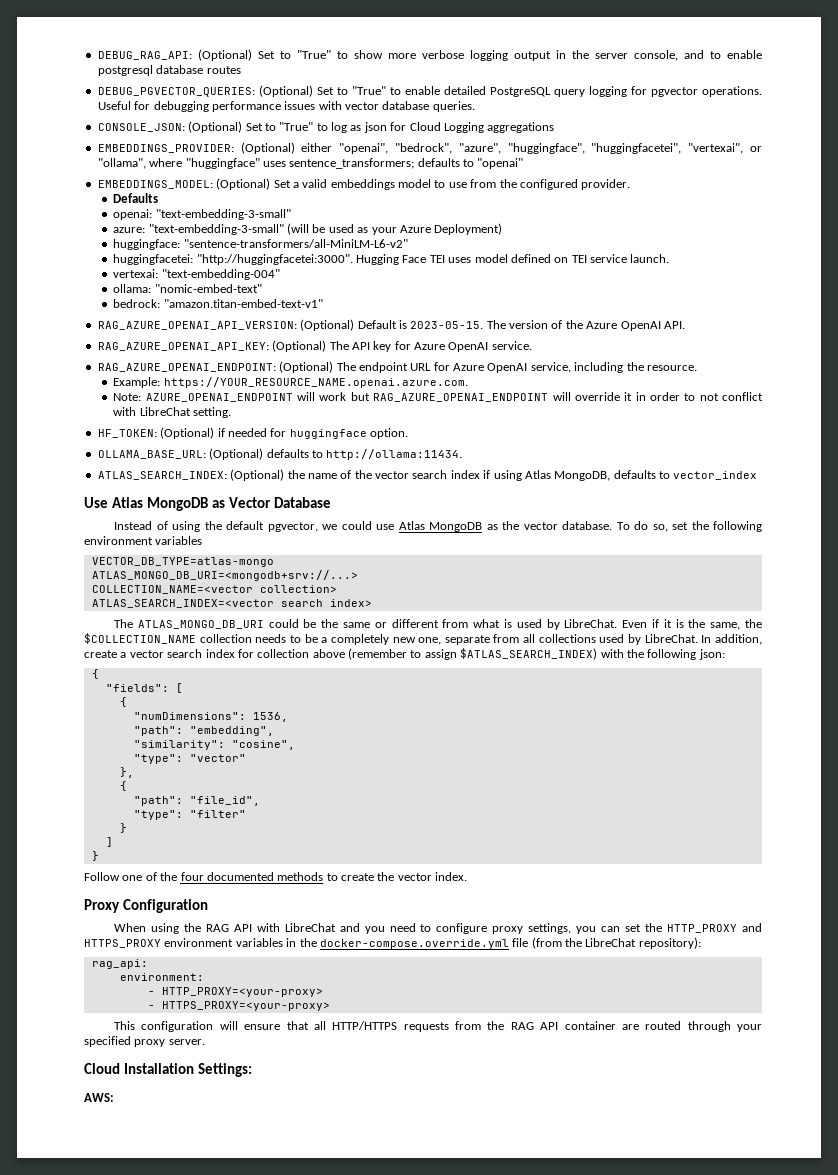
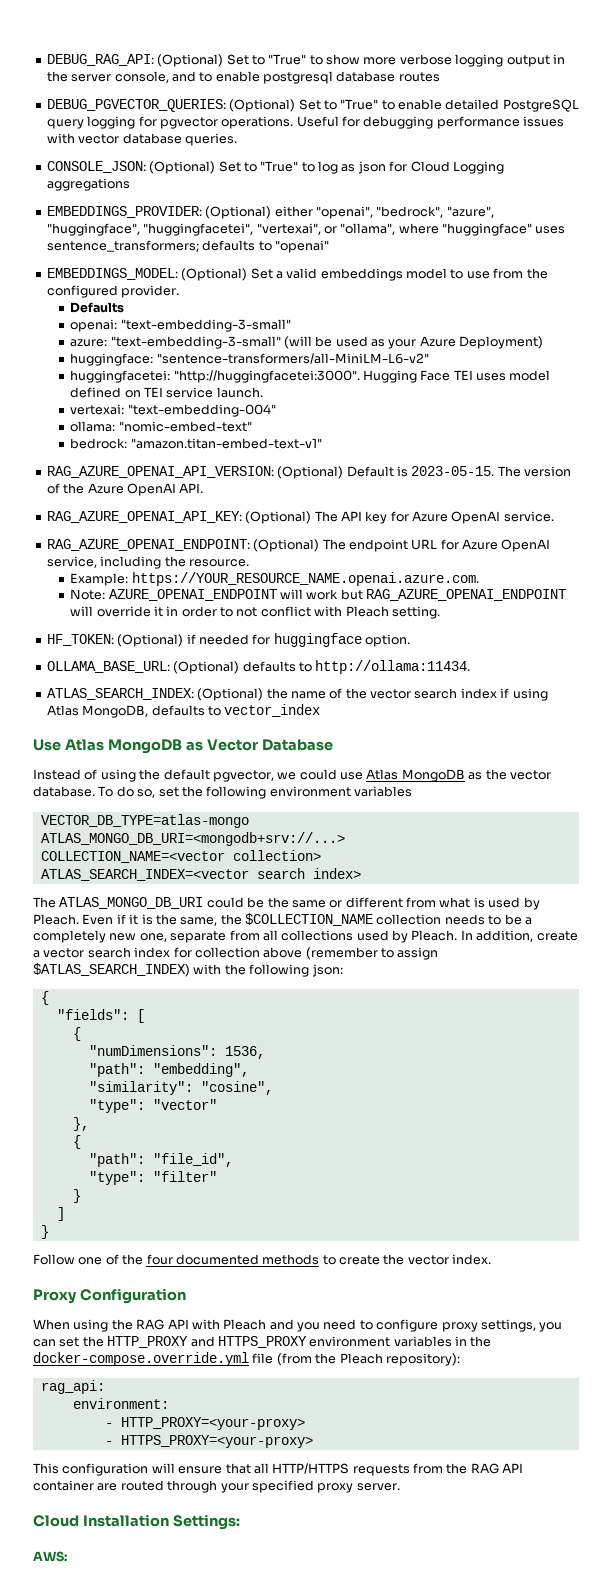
- Note: AZURE_OPENAI_ENDPOINT will work but RAG_AZURE_OPENAI_ENDPOINT will override it in order to not conflict with LibreChat setting.
+ Note: AZURE_OPENAI_ENDPOINT will work but RAG_AZURE_OPENAI_ENDPOINT will override it in order to not conflict with Pleach setting.
- The ATLAS_MONGO_DB_URI could be the same or different from what is used by LibreChat.
+ The ATLAS_MONGO_DB_URI could be the same or different from what is used by Pleach.
- Even if it is the same, the $COLLECTION_NAME collection needs to be a completely new one, separate from all collections used by LibreChat.
+ Even if it is the same, the $COLLECTION_NAME collection needs to be a completely new one, separate from all collections used by Pleach.
- When using the RAG API with LibreChat and you need to configure proxy settings, you can set the HTTP_PROXY and HTTPS_PROXY environment variables in the docker-compose.override.yml file (from the LibreChat repository):
+ When using the RAG API with Pleach and you need to configure proxy settings, you can set the HTTP_PROXY and HTTPS_PROXY environment variables in the docker-compose.override.yml file (from the Pleach repository):

